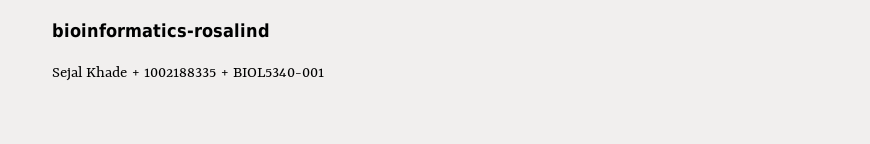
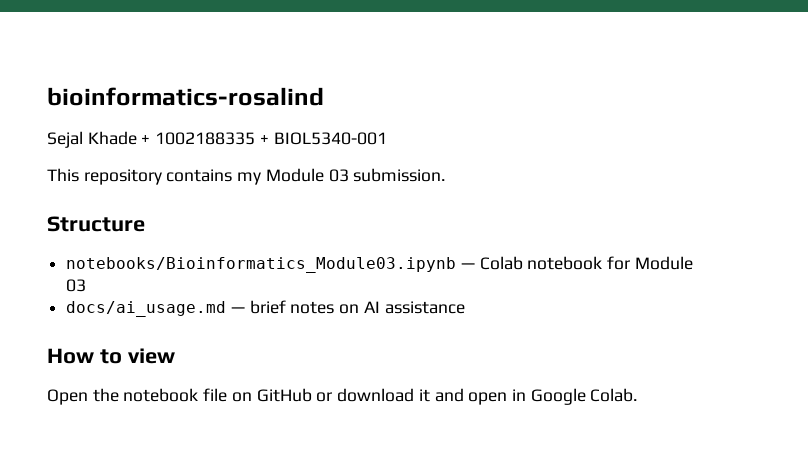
+ This repository contains my Module 03 submission.
+ Structure
+ notebooks/Bioinformatics_Module03.ipynb — Colab notebook for Module 03
+ docs/ai_usage.md — brief notes on AI assistance
+ How to view
+ Open the notebook file on GitHub or download it and open in Google Colab.

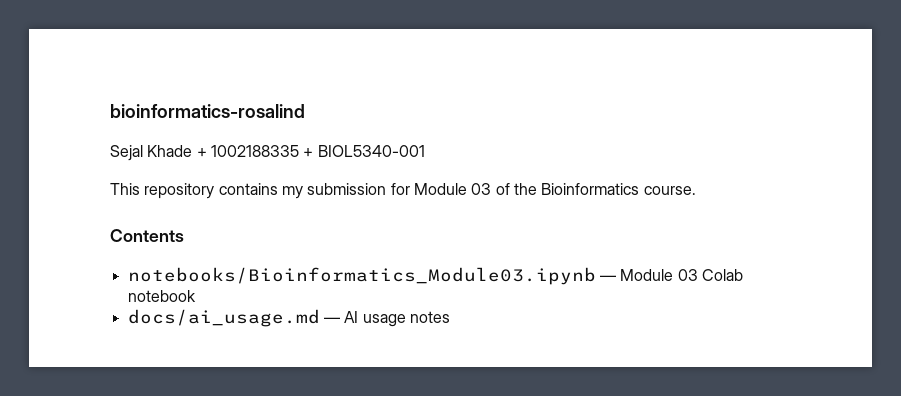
- This repository contains my Module 03 submission.
- Structure
+ This repository contains my submission for Module 03 of the Bioinformatics course.
+ Contents
- notebooks/Bioinformatics_Module03.ipynb — Colab notebook for Module 03
+ notebooks/Bioinformatics_Module03.ipynb — Module 03 Colab notebook
- docs/ai_usage.md — brief notes on AI assistance
- How to view
- Open the notebook file on GitHub or download it and open in Google Colab.
+ docs/ai_usage.md — AI usage notes

